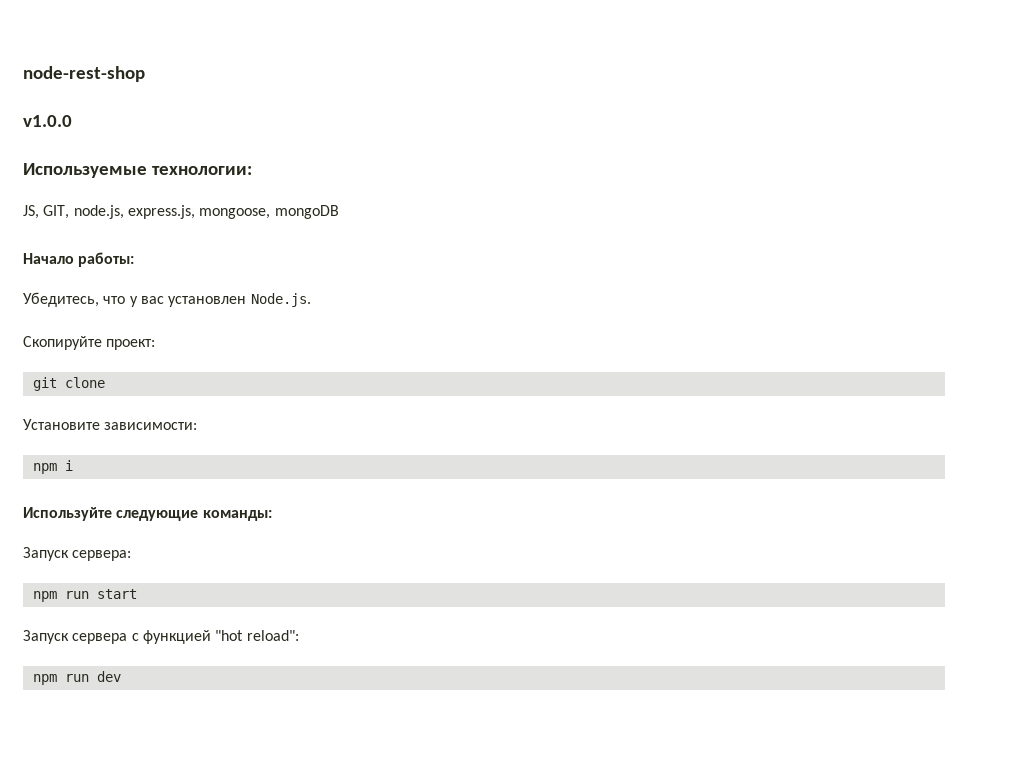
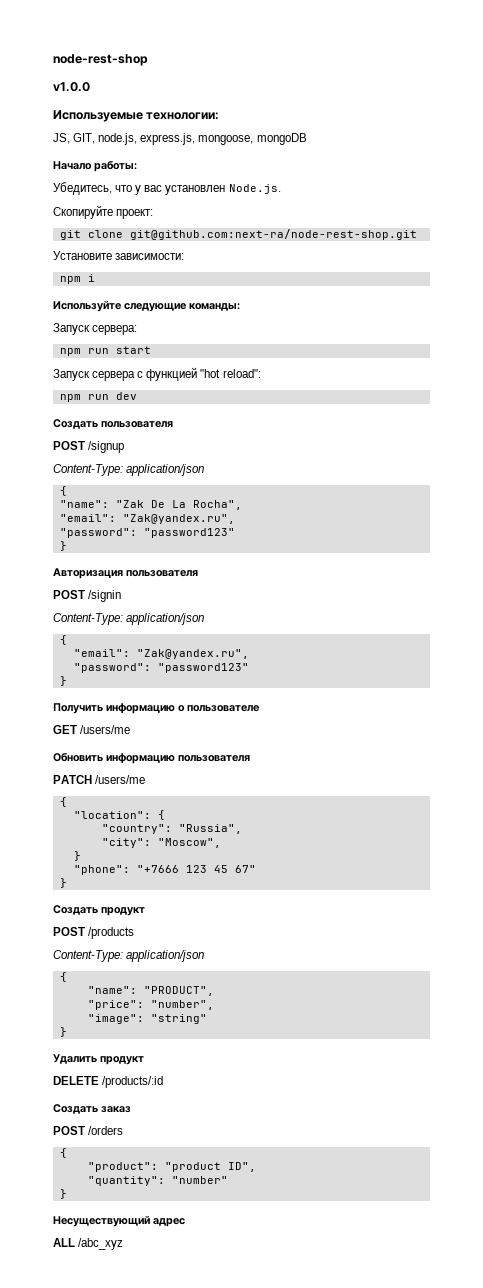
- git clone
+ git clone git@github.com:next-ra/node-rest-shop.git
+ Создать пользователя
+ POST /signup
+ Content-Type: application/json
+ {
+ "name": "Zak De La Rocha",
+ "email": "Zak@yandex.ru",
+ "password": "password123"
+ }
+ Авторизация пользователя
+ POST /signin
+ Content-Type: application/json
+ {
+ "email": "Zak@yandex.ru",
+ "password": "password123"
+ }
+ Получить информацию о пользователе
+ GET /users/me
+ Обновить информацию пользователя
+ PATCH /users/me
+ {
+ "location": {
+ "country": "Russia",
+ "city": "Moscow",
+ }
+ "phone": "+7666 123 45 67"
+ }
+ Создать продукт
+ POST /products
+ Content-Type: application/json
+ {
+ "name": "PRODUCT",
+ "price": "number",
+ "image": "string"
+ }
+ Удалить продукт
+ DELETE /products/:id
+ Создать заказ
+ POST /orders
+ {
+ "product": "product ID",
+ "quantity": "number"
+ }
+ Несуществующий адрес
+ ALL /abc_xyz

